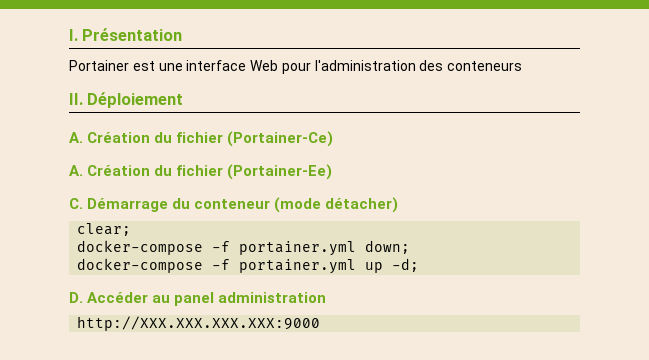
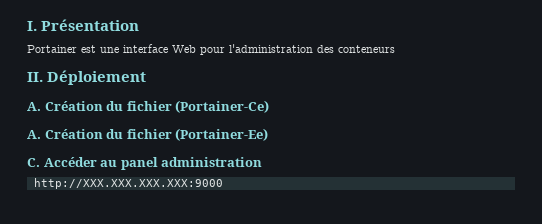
- C. Démarrage du conteneur (mode détacher)
- clear;
- docker-compose -f portainer.yml down;
- docker-compose -f portainer.yml up -d;
- D. Accéder au panel administration
+ C. Accéder au panel administration

